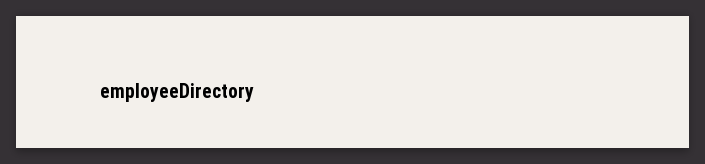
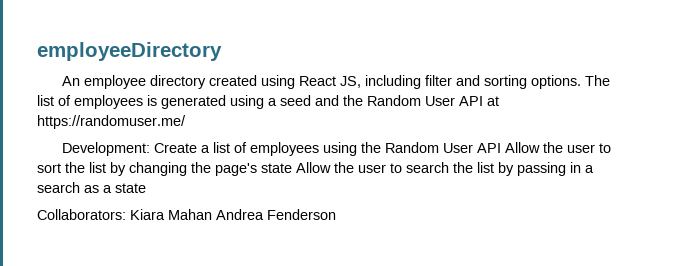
+ An employee directory created using React JS, including filter and sorting options. The list of employees is generated using a seed and the Random User API at https://randomuser.me/
+ Development: Create a list of employees using the Random User API Allow the user to sort the list by changing the page's state Allow the user to search the list by passing in a search as a state
+ Collaborators: Kiara Mahan Andrea Fenderson

